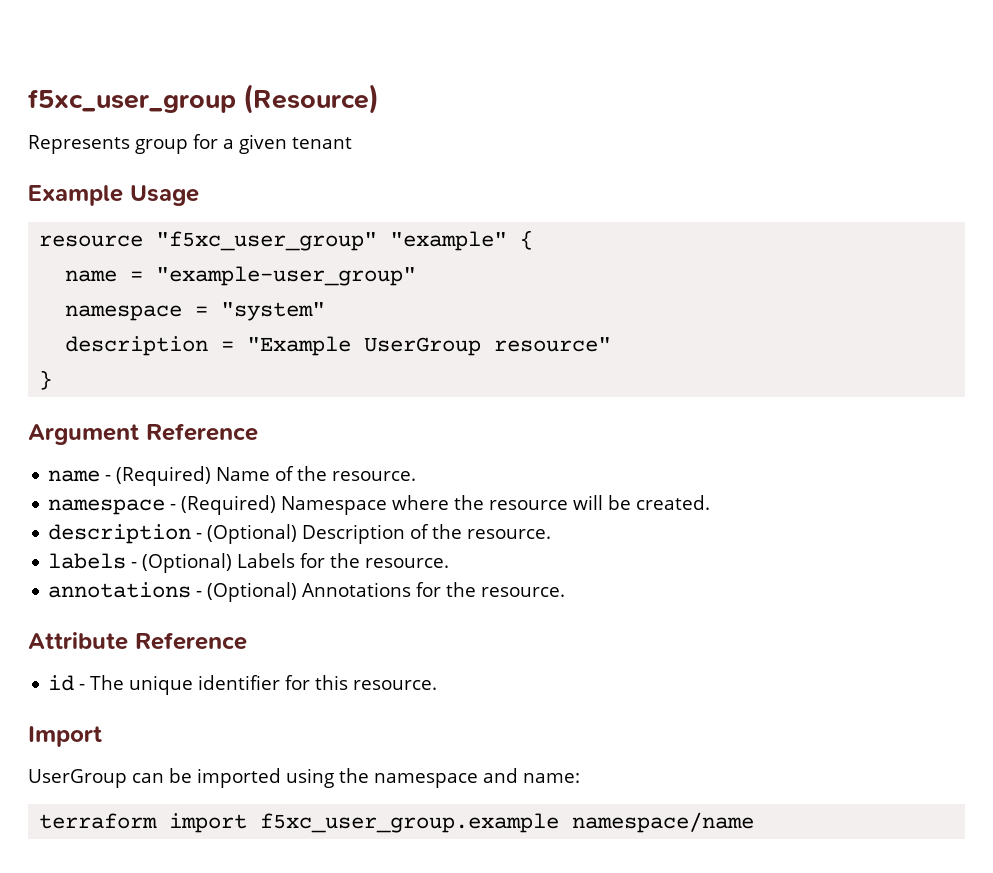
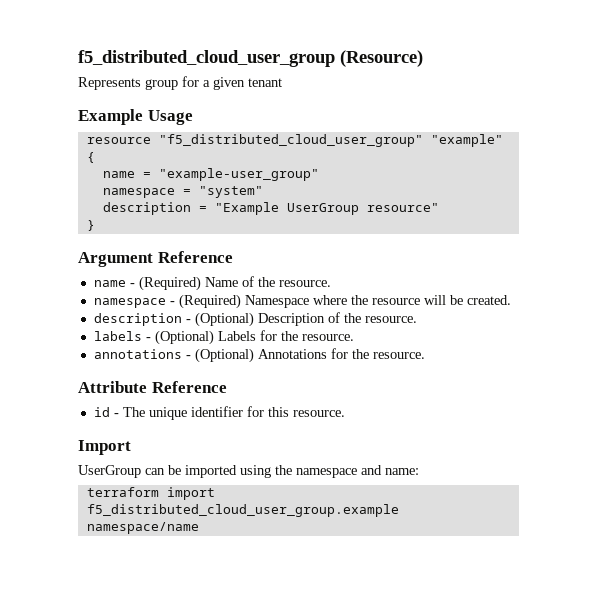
- f5xc_user_group (Resource)
+ f5_distributed_cloud_user_group (Resource)
- resource "f5xc_user_group" "example" {
+ resource "f5_distributed_cloud_user_group" "example" {
- terraform import f5xc_user_group.example namespace/name
+ terraform import f5_distributed_cloud_user_group.example namespace/name

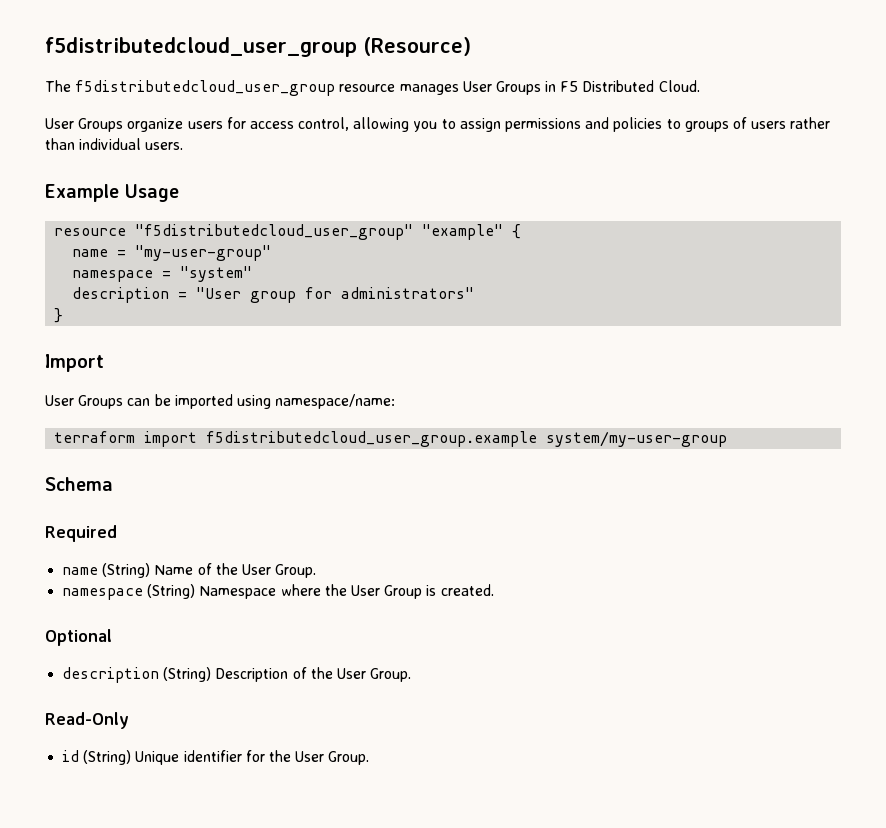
- f5_distributed_cloud_user_group (Resource)
+ f5distributedcloud_user_group (Resource)
- Represents group for a given tenant
+ The f5distributedcloud_user_group resource manages User Groups in F5 Distributed Cloud.
+ User Groups organize users for access control, allowing you to assign permissions and policies to groups of users rather than individual users.
- resource "f5_distributed_cloud_user_group" "example" {
+ resource "f5distributedcloud_user_group" "example" {
- name = "example-user_group"
+ name = "my-user-group"
- description = "Example UserGroup resource"
+ description = "User group for administrators"
  }
- Argument Reference
- name - (Required) Name of the resource.
- namespace - (Required) Namespace where the resource will be created.
- description - (Optional) Description of the resource.
- labels - (Optional) Labels for the resource.
- annotations - (Optional) Annotations for the resource.
- Attribute Reference
- id - The unique identifier for this resource.
- UserGroup can be imported using the namespace and name:
- terraform import f5_distributed_cloud_user_group.example namespace/name
+ User Groups can be imported using namespace/name:
+ terraform import f5distributedcloud_user_group.example system/my-user-group
+ Schema
+ Required
+ name (String) Name of the User Group.
+ namespace (String) Namespace where the User Group is created.
+ Optional
+ description (String) Description of the User Group.
+ Read-Only
+ id (String) Unique identifier for the User Group.

